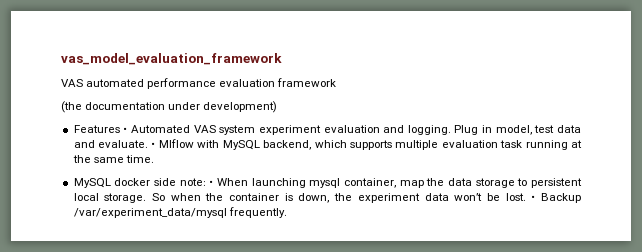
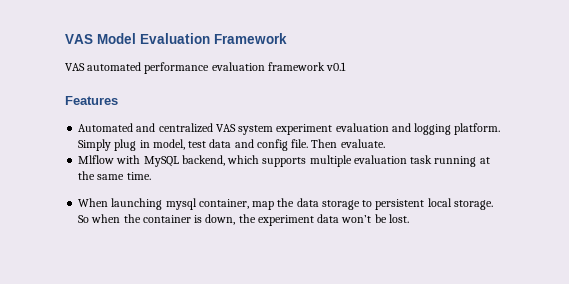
- vas_model_evaluation_framework
+ VAS Model Evaluation Framework
- VAS automated performance evaluation framework
- (the documentation under development)
- Features • Automated VAS system experiment evaluation and logging. Plug in model, test data and evaluate. • Mlflow with MySQL backend, which supports multiple evaluation task running at the same time.
+ VAS automated performance evaluation framework v0.1
+ Features
+ Automated and centralized VAS system experiment evaluation and logging platform. Simply plug in model, test data and config file. Then evaluate.
+ Mlflow with MySQL backend, which supports multiple evaluation task running at the same time.
- MySQL docker side note: • When launching mysql container, map the data storage to persistent local storage.
+ When launching mysql container, map the data storage to persistent local storage.
- • Backup /var/experiment_data/mysql frequently.

